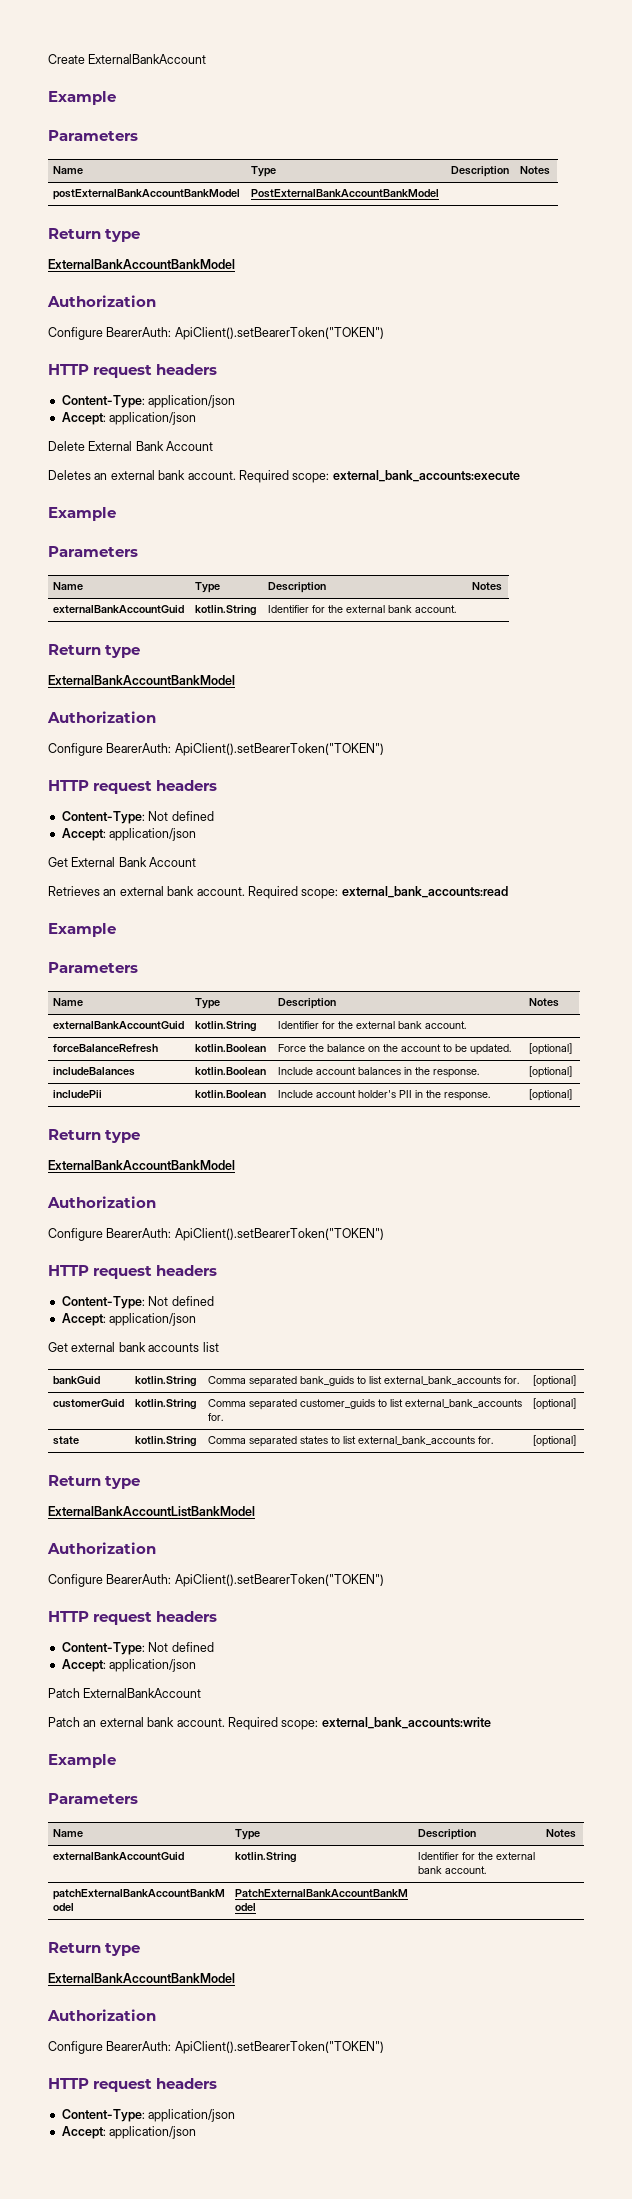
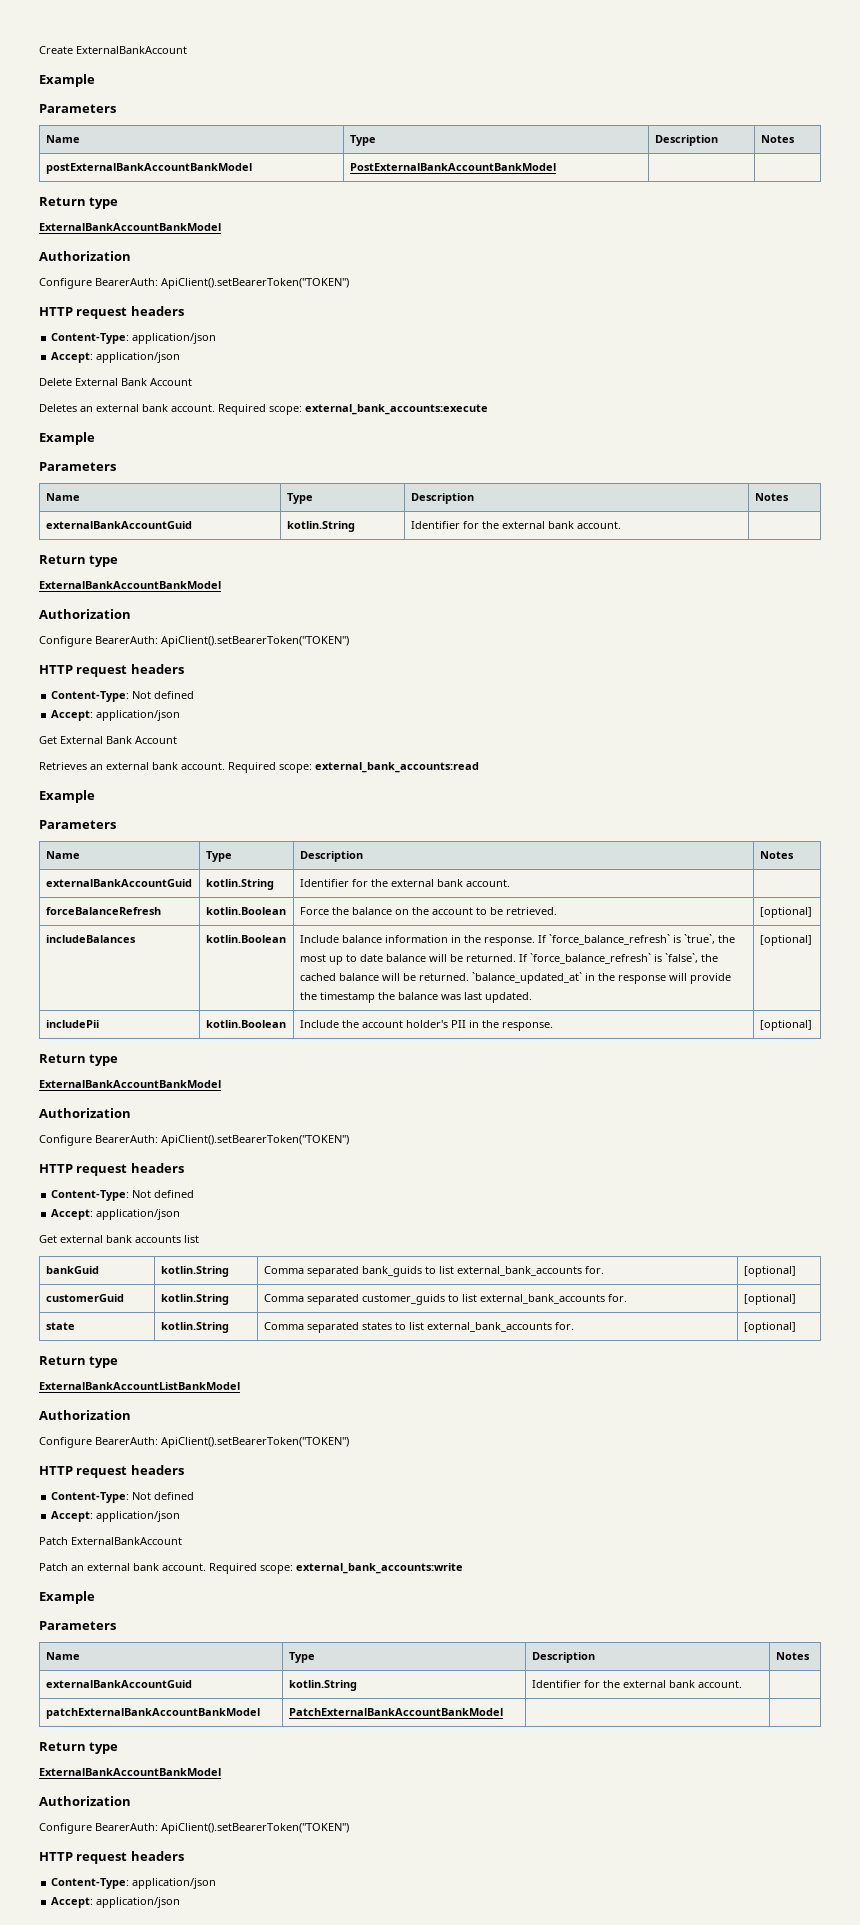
- forceBalanceRefresh | kotlin.Boolean | Force the balance on the account to be updated. | [optional]
+ forceBalanceRefresh | kotlin.Boolean | Force the balance on the account to be retrieved. | [optional]
- Include account balances in the response.
+ Include balance information in the response. If `force_balance_refresh` is `true`, the most up to date balance will be returned. If `force_balance_refresh` is `false`, the cached balance will be returned. `balance_updated_at` in the response will provide the timestamp the balance was last updated.
- includePii | kotlin.Boolean | Include account holder's PII in the response. | [optional]
+ includePii | kotlin.Boolean | Include the account holder's PII in the response. | [optional]

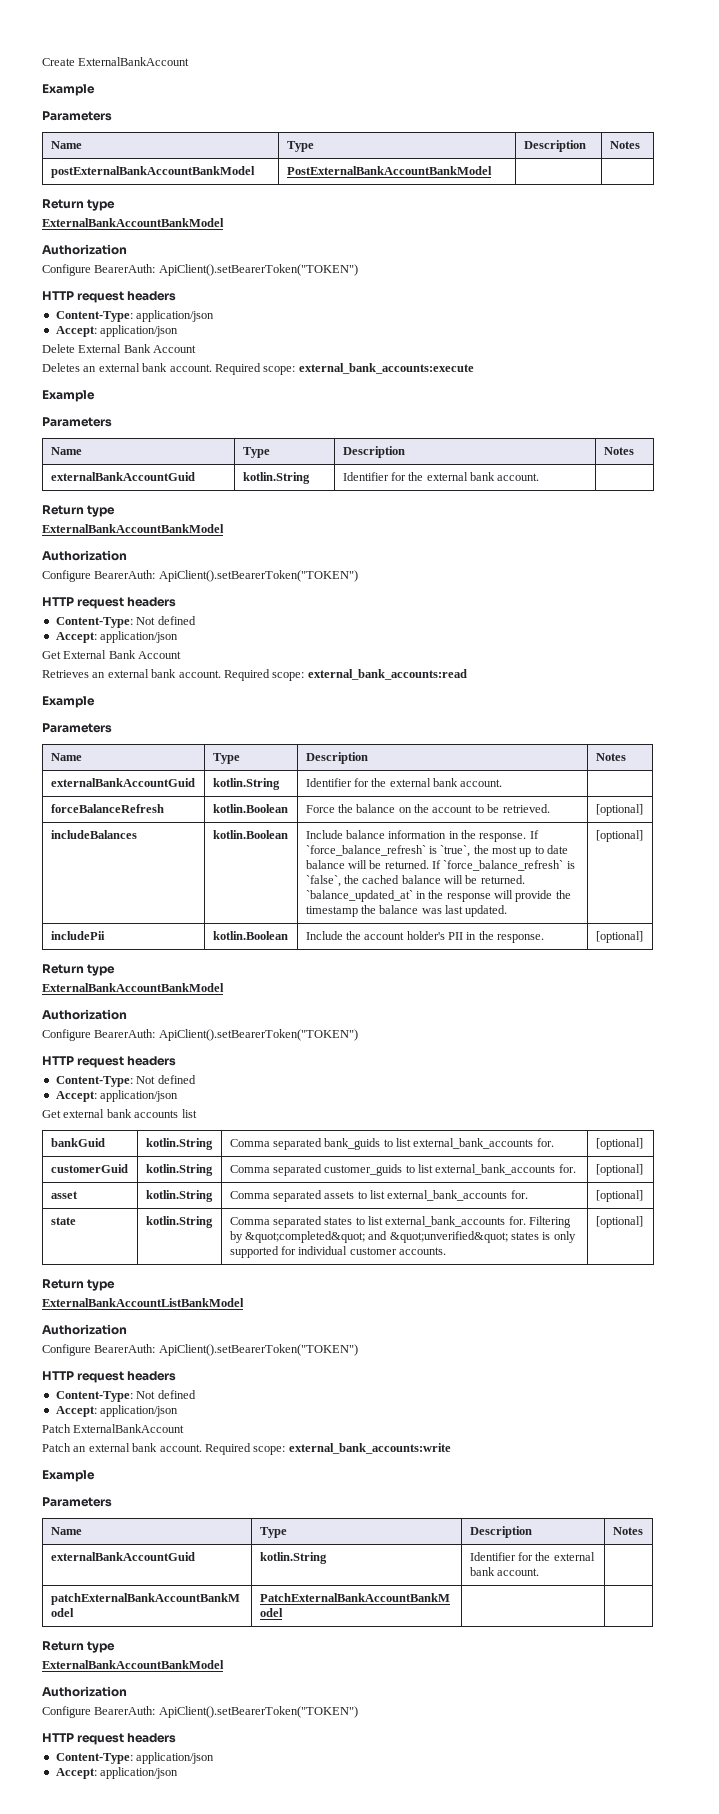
+ asset | kotlin.String | Comma separated assets to list external_bank_accounts for. | [optional]
- state | kotlin.String | Comma separated states to list external_bank_accounts for. | [optional]
+ state | kotlin.String | Comma separated states to list external_bank_accounts for. Filtering by &quot;completed&quot; and &quot;unverified&quot; states is only supported for individual customer accounts. | [optional]

